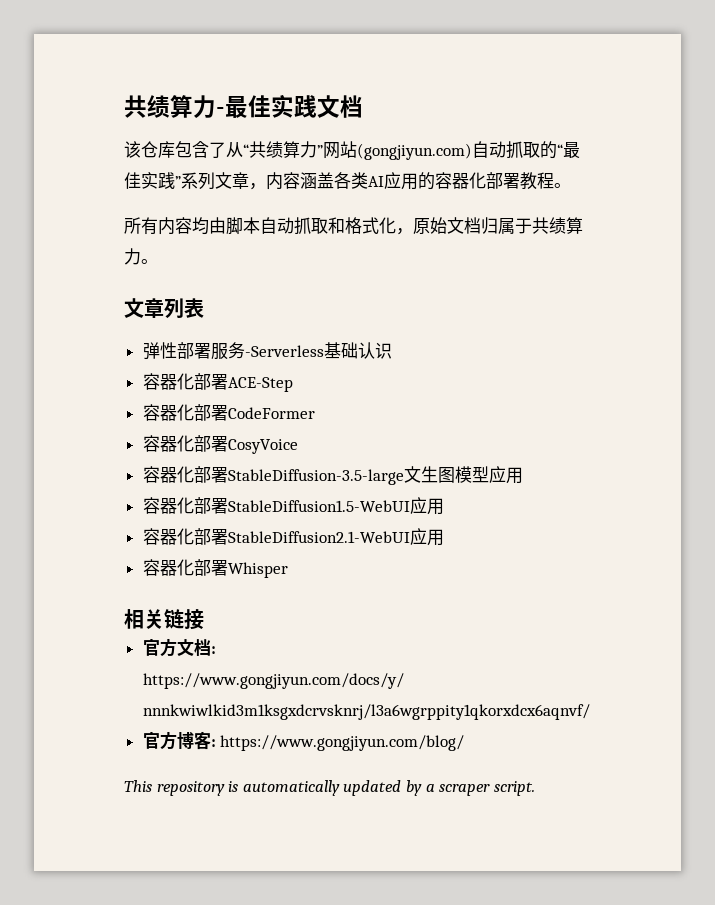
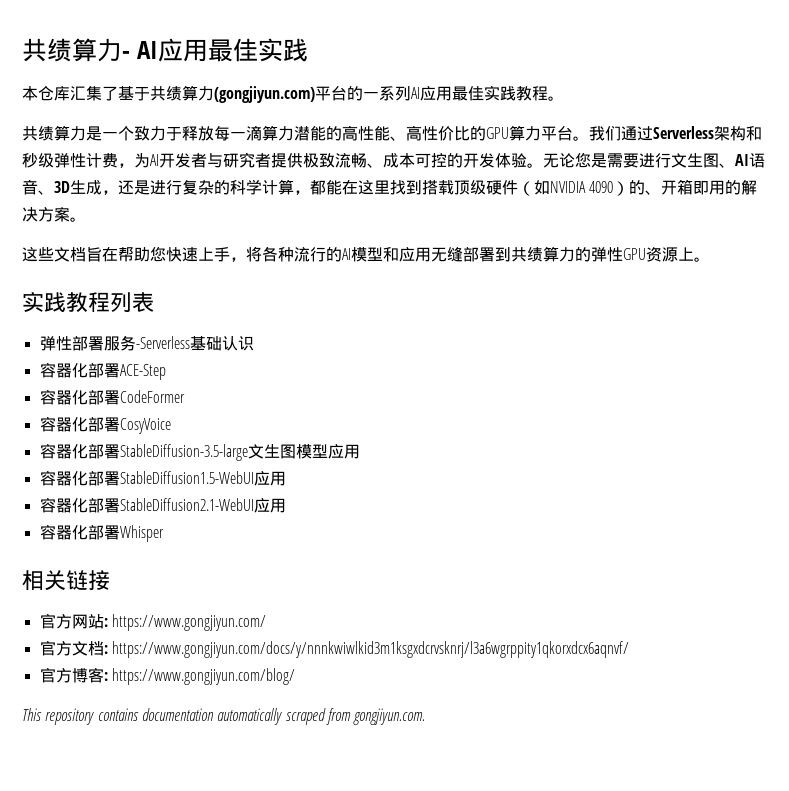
- 共绩算力-最佳实践文档
- 该仓库包含了从“共绩算力”网站(gongjiyun.com)自动抓取的“最佳实践”系列文章，内容涵盖各类AI应用的容器化部署教程。
- 所有内容均由脚本自动抓取和格式化，原始文档归属于共绩算力。
- 文章列表
+ 共绩算力- AI应用最佳实践
+ 本仓库汇集了基于共绩算力(gongjiyun.com)平台的一系列AI应用最佳实践教程。
+ 共绩算力是一个致力于释放每一滴算力潜能的高性能、高性价比的GPU算力平台。我们通过Serverless架构和秒级弹性计费，为AI开发者与研究者提供极致流畅、成本可控的开发体验。无论您是需要进行文生图、AI语音、3D生成，还是进行复杂的科学计算，都能在这里找到搭载顶级硬件（如NVIDIA 4090）的、开箱即用的解决方案。
+ 这些文档旨在帮助您快速上手，将各种流行的AI模型和应用无缝部署到共绩算力的弹性GPU资源上。
+ 实践教程列表
+ 官方网站: https://www.gongjiyun.com/
- This repository is automatically updated by a scraper script.
+ This repository contains documentation automatically scraped from gongjiyun.com.

